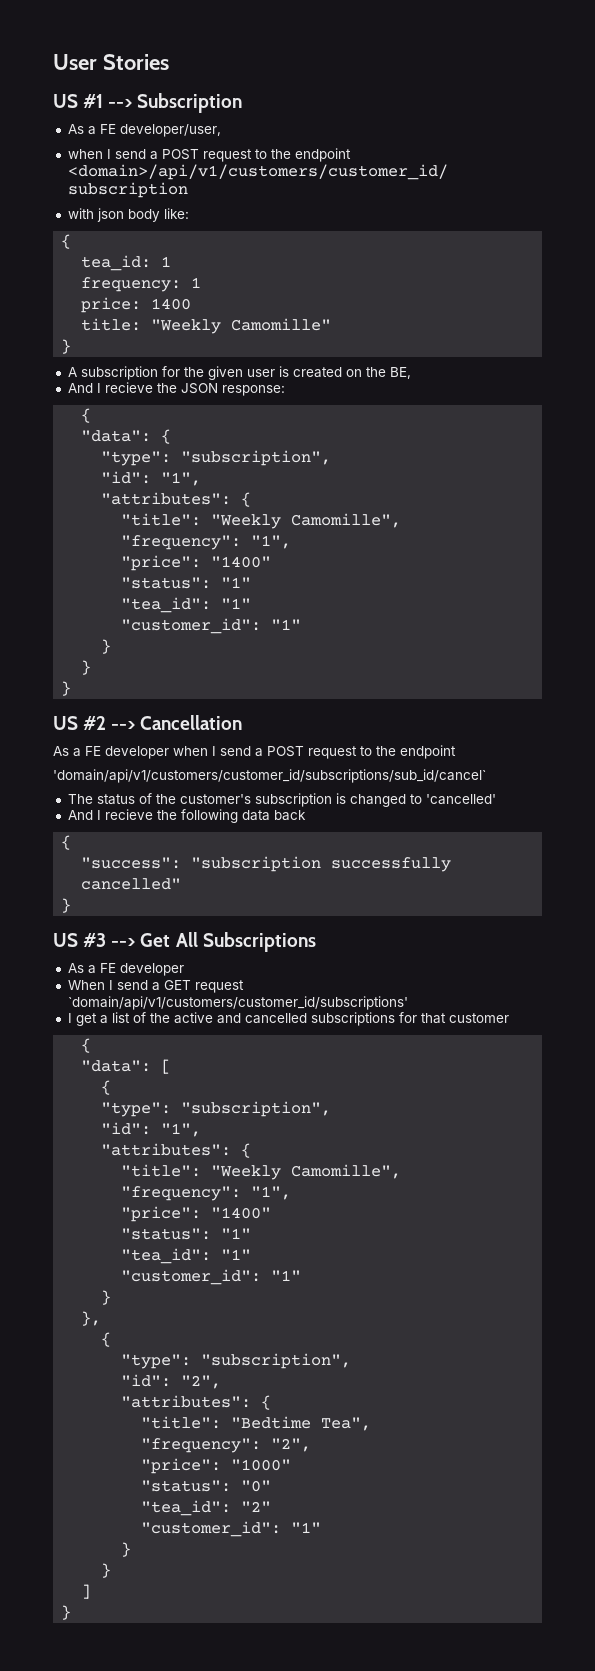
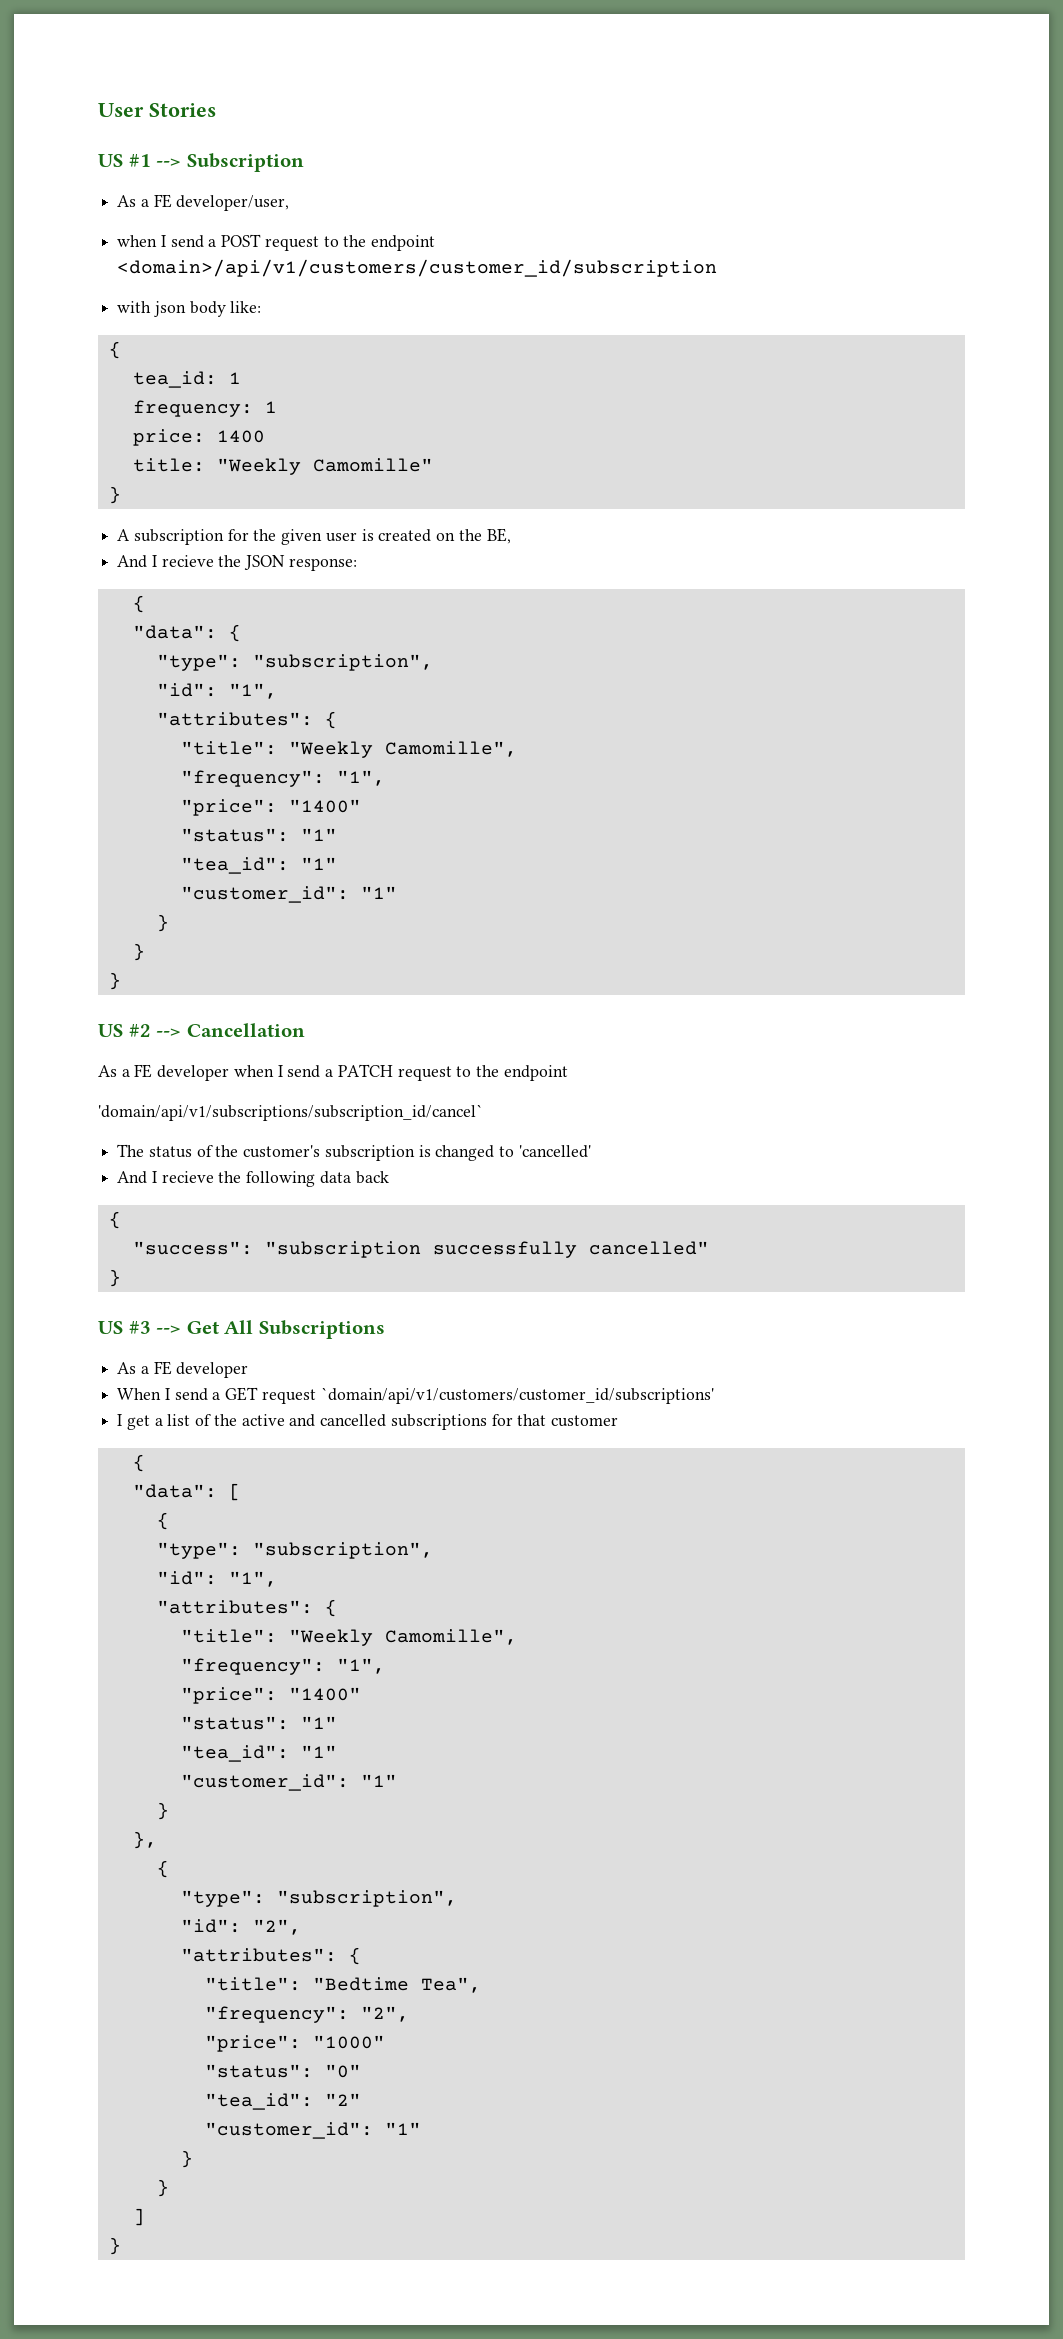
- As a FE developer when I send a POST request to the endpoint
+ As a FE developer when I send a PATCH request to the endpoint
- 'domain/api/v1/customers/customer_id/subscriptions/sub_id/cancel`
+ 'domain/api/v1/subscriptions/subscription_id/cancel`

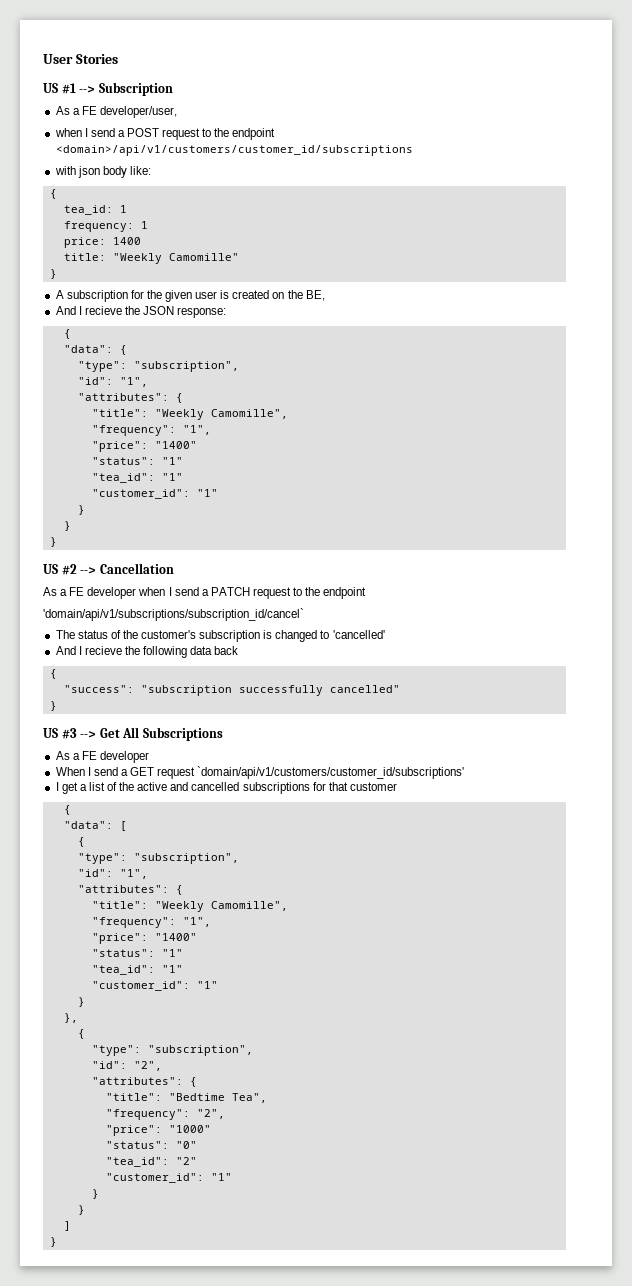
- when I send a POST request to the endpoint <domain>/api/v1/customers/customer_id/subscription
+ when I send a POST request to the endpoint <domain>/api/v1/customers/customer_id/subscriptions

